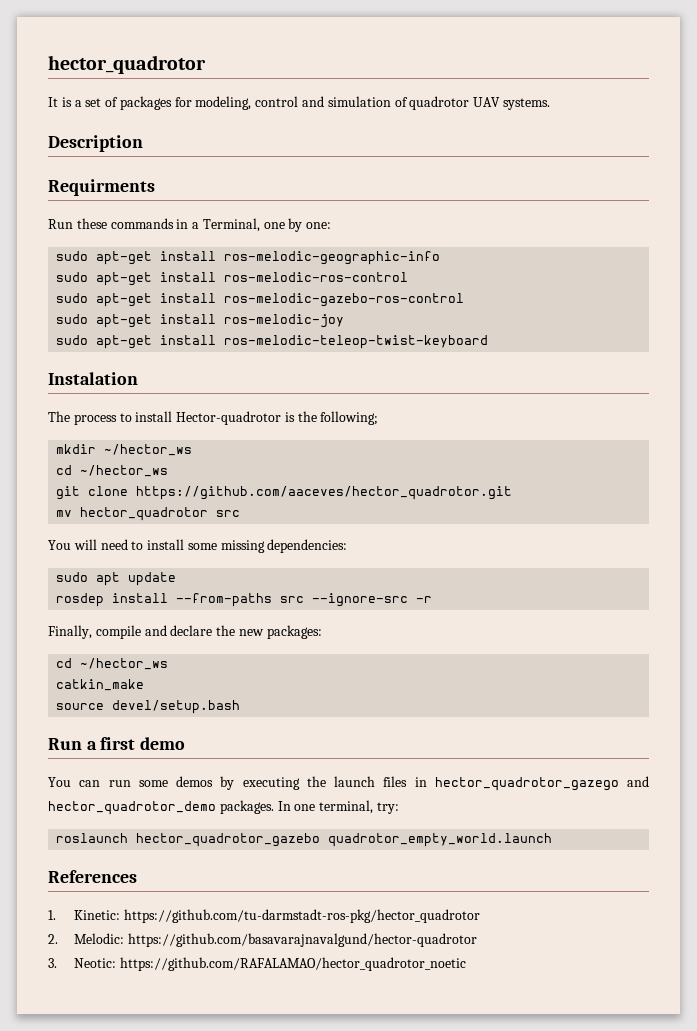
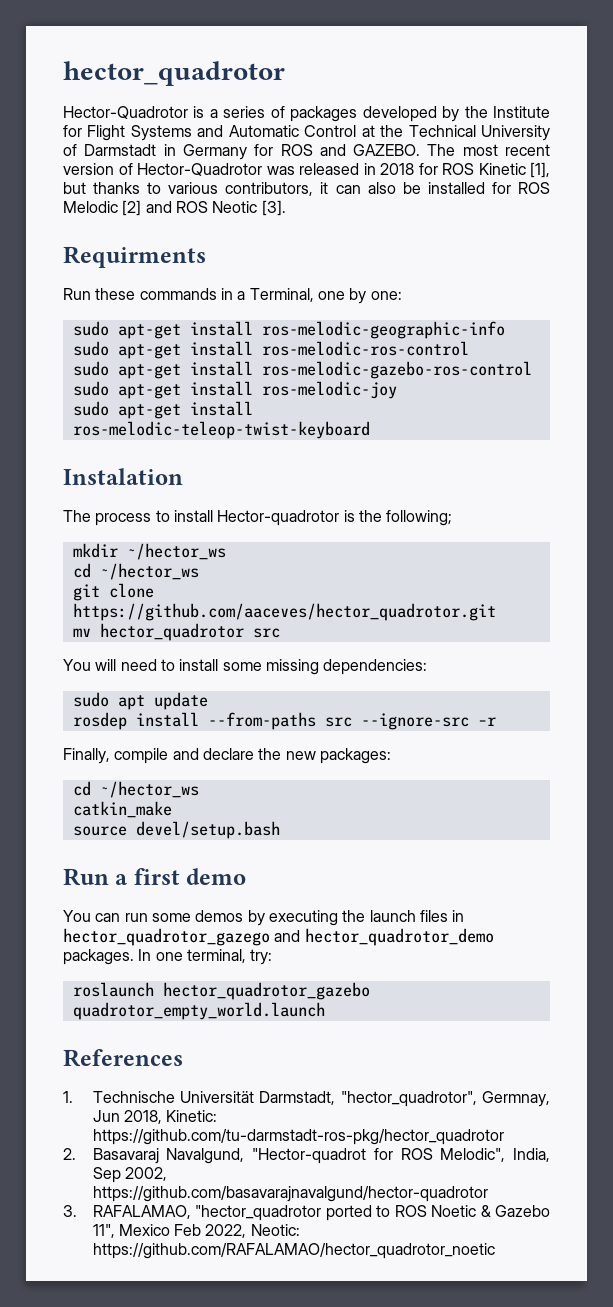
- It is a set of packages for modeling, control and simulation of quadrotor UAV systems.
- Description
+ Hector-Quadrotor is a series of packages developed by the Institute for Flight Systems and Automatic Control at the Technical University of Darmstadt in Germany for ROS and GAZEBO. The most recent version of Hector-Quadrotor was released in 2018 for ROS Kinetic [1], but thanks to various contributors, it can also be installed for ROS Melodic [2] and ROS Neotic [3].
- 1. Kinetic: https://github.com/tu-darmstadt-ros-pkg/hector_quadrotor
- 2. Melodic: https://github.com/basavarajnavalgund/hector-quadrotor
- 3. Neotic: https://github.com/RAFALAMAO/hector_quadrotor_noetic
+ 1. Technische Universität Darmstadt, "hector_quadrotor", Germnay, Jun 2018, Kinetic: https://github.com/tu-darmstadt-ros-pkg/hector_quadrotor
+ 2. Basavaraj Navalgund, "Hector-quadrot for ROS Melodic", India, Sep 2002, https://github.com/basavarajnavalgund/hector-quadrotor
+ 3. RAFALAMAO, "hector_quadrotor ported to ROS Noetic & Gazebo 11", Mexico Feb 2022, Neotic: https://github.com/RAFALAMAO/hector_quadrotor_noetic

